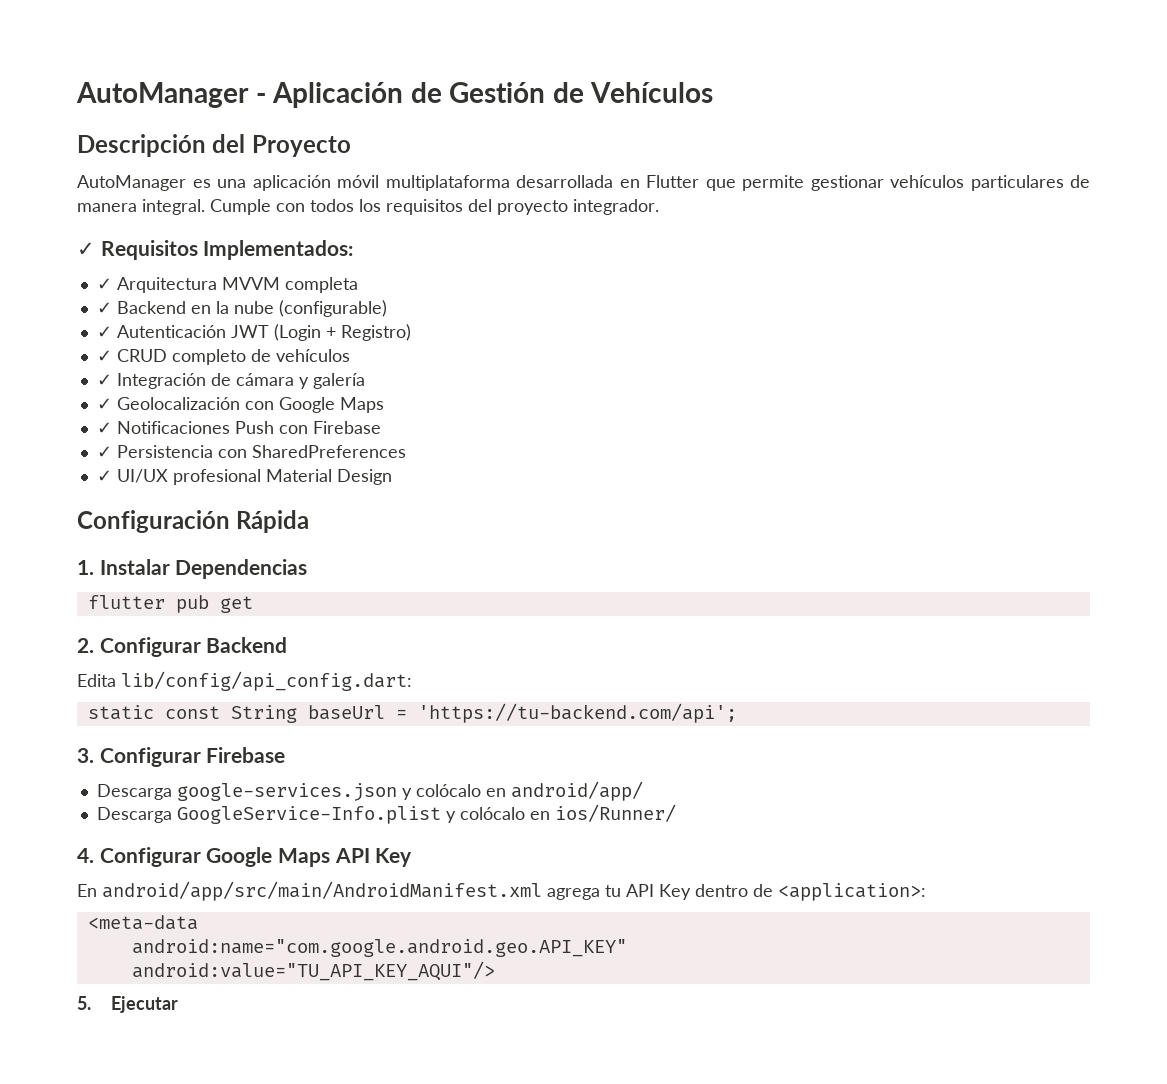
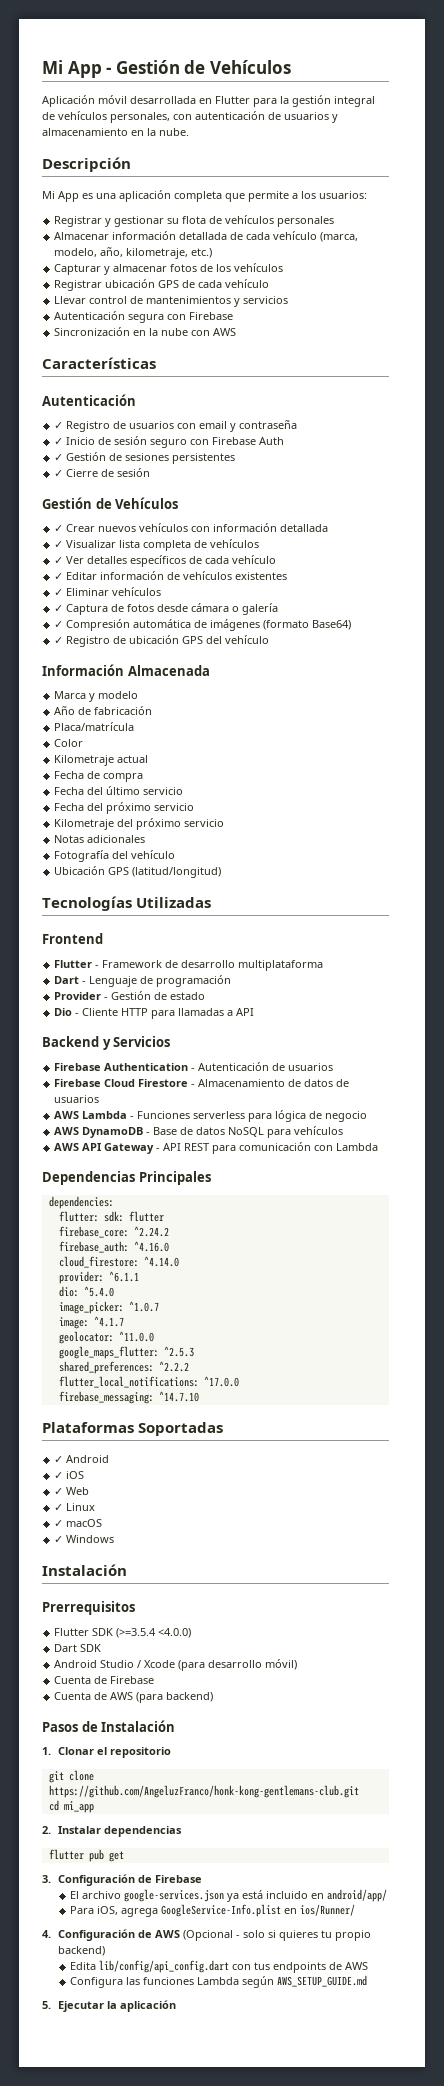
- AutoManager - Aplicación de Gestión de Vehículos
- Descripción del Proyecto
- AutoManager es una aplicación móvil multiplataforma desarrollada en Flutter que permite gestionar vehículos particulares de manera integral. Cumple con todos los requisitos del proyecto integrador.
- ✓ Requisitos Implementados:
- ✓ Arquitectura MVVM completa
- ✓ Backend en la nube (configurable)
- ✓ Autenticación JWT (Login + Registro)
- ✓ CRUD completo de vehículos
- ✓ Integración de cámara y galería
- ✓ Geolocalización con Google Maps
- ✓ Notificaciones Push con Firebase
- ✓ Persistencia con SharedPreferences
- ✓ UI/UX profesional Material Design
- Configuración Rápida
- 1. Instalar Dependencias
+ Mi App - Gestión de Vehículos
+ Aplicación móvil desarrollada en Flutter para la gestión integral de vehículos personales, con autenticación de usuarios y almacenamiento en la nube.
+ Descripción
+ Mi App es una aplicación completa que permite a los usuarios:
+ Registrar y gestionar su flota de vehículos personales
+ Almacenar información detallada de cada vehículo (marca, modelo, año, kilometraje, etc.)
+ Capturar y almacenar fotos de los vehículos
+ Registrar ubicación GPS de cada vehículo
+ Llevar control de mantenimientos y servicios
+ Autenticación segura con Firebase
+ Sincronización en la nube con AWS
+ Características
+ Autenticación
+ ✓ Registro de usuarios con email y contraseña
+ ✓ Inicio de sesión seguro con Firebase Auth
+ ✓ Gestión de sesiones persistentes
+ ✓ Cierre de sesión
+ Gestión de Vehículos
+ ✓ Crear nuevos vehículos con información detallada
+ ✓ Visualizar lista completa de vehículos
+ ✓ Ver detalles específicos de cada vehículo
+ ✓ Editar información de vehículos existentes
+ ✓ Eliminar vehículos
+ ✓ Captura de fotos desde cámara o galería
+ ✓ Compresión automática de imágenes (formato Base64)
+ ✓ Registro de ubicación GPS del vehículo
+ Información Almacenada
+ Marca y modelo
+ Año de fabricación
+ Placa/matrícula
+ Color
+ Kilometraje actual
+ Fecha de compra
+ Fecha del último servicio
+ Fecha del próximo servicio
+ Kilometraje del próximo servicio
+ Notas adicionales
+ Fotografía del vehículo
+ Ubicación GPS (latitud/longitud)
+ Tecnologías Utilizadas
+ Frontend
+ Flutter - Framework de desarrollo multiplataforma
+ Dart - Lenguaje de programación
+ Provider - Gestión de estado
+ Dio - Cliente HTTP para llamadas a API
+ Backend y Servicios
+ Firebase Authentication - Autenticación de usuarios
+ Firebase Cloud Firestore - Almacenamiento de datos de usuarios
+ AWS Lambda - Funciones serverless para lógica de negocio
+ AWS DynamoDB - Base de datos NoSQL para vehículos
+ AWS API Gateway - API REST para comunicación con Lambda
+ Dependencias Principales
+ dependencies:
+ flutter: sdk: flutter
+ firebase_core: ^2.24.2
+ firebase_auth: ^4.16.0
+ cloud_firestore: ^4.14.0
+ provider: ^6.1.1
+ dio: ^5.4.0
+ image_picker: ^1.0.7
+ image: ^4.1.7
+ geolocator: ^11.0.0
+ google_maps_flutter: ^2.5.3
+ shared_preferences: ^2.2.2
+ flutter_local_notifications: ^17.0.0
+ firebase_messaging: ^14.7.10
+ Plataformas Soportadas
+ ✓ Android
+ ✓ iOS
+ ✓ Web
+ ✓ Linux
+ ✓ macOS
+ ✓ Windows
+ Instalación
+ Prerrequisitos
+ Flutter SDK (>=3.5.4 <4.0.0)
+ Dart SDK
+ Android Studio / Xcode (para desarrollo móvil)
+ Cuenta de Firebase
+ Cuenta de AWS (para backend)
+ Pasos de Instalación
+ 1. Clonar el repositorio
+ git clone https://github.com/AngeluzFranco/honk-kong-gentlemans-club.git
+ cd mi_app
+ 2. Instalar dependencias
  flutter pub get
- 2. Configurar Backend
- Edita lib/config/api_config.dart:
- static const String baseUrl = 'https://tu-backend.com/api';
- 3. Configurar Firebase
- Descarga google-services.json y colócalo en android/app/
- Descarga GoogleService-Info.plist y colócalo en ios/Runner/
- 4. Configurar Google Maps API Key
- En android/app/src/main/AndroidManifest.xml agrega tu API Key dentro de <application>:
- <meta-data
- android:name="com.google.android.geo.API_KEY"
- android:value="TU_API_KEY_AQUI"/>
+ 3. Configuración de Firebase
+ El archivo google-services.json ya está incluido en android/app/
+ Para iOS, agrega GoogleService-Info.plist en ios/Runner/
+ 4. Configuración de AWS (Opcional - solo si quieres tu propio backend)
+ Edita lib/config/api_config.dart con tus endpoints de AWS
+ Configura las funciones Lambda según AWS_SETUP_GUIDE.md
- 5. Ejecutar
+ 5. Ejecutar la aplicación

